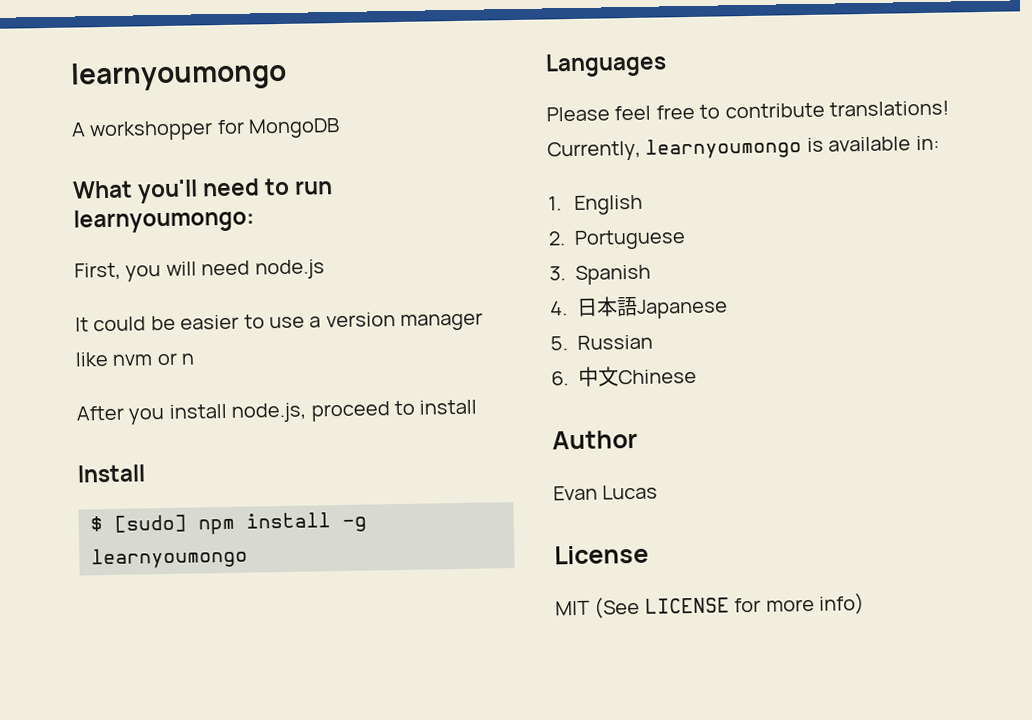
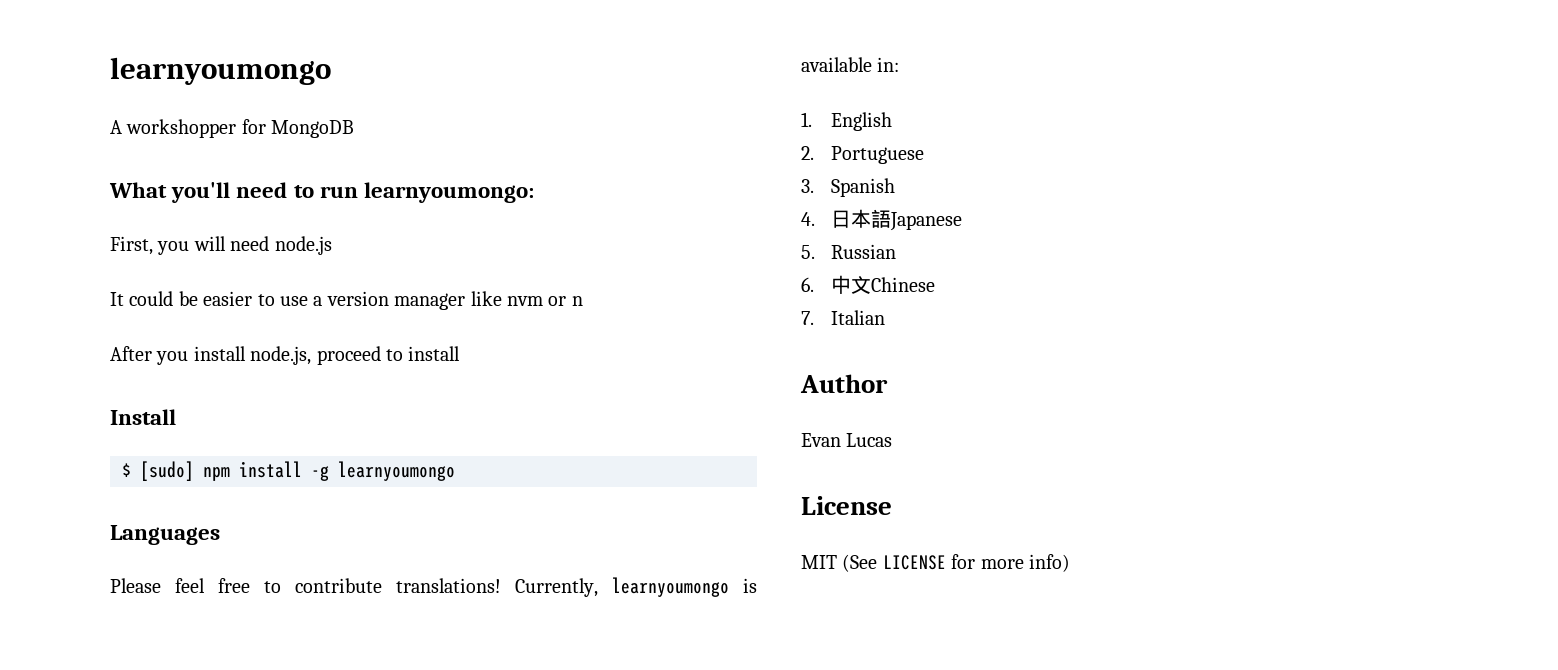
+ 7. Italian

